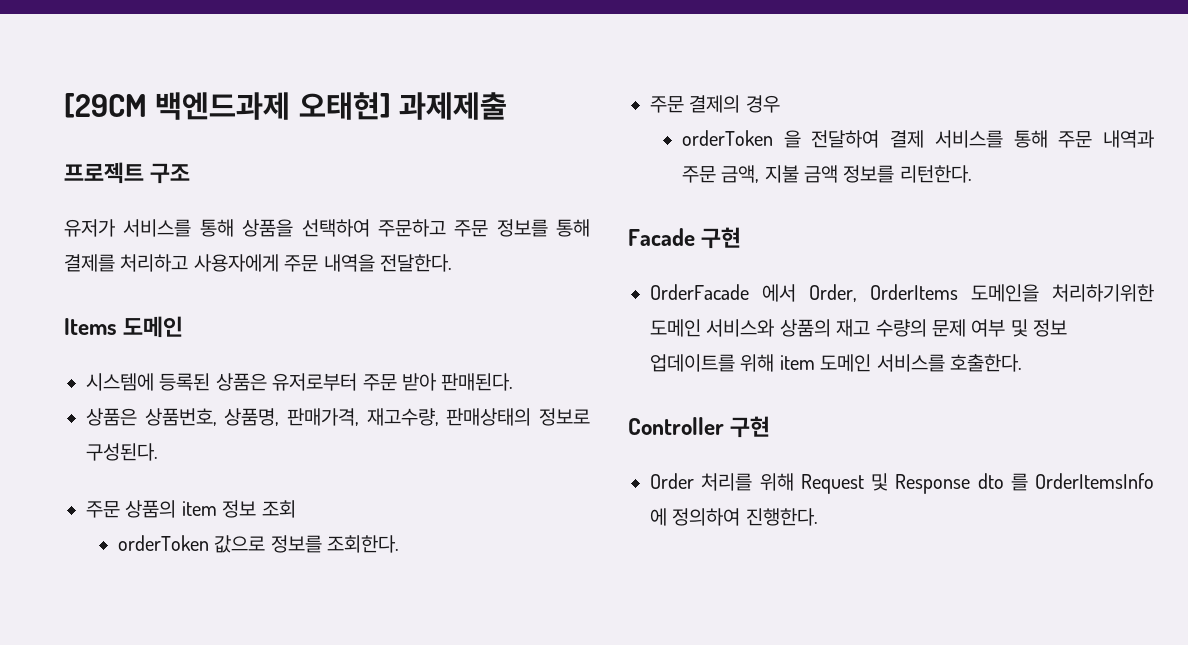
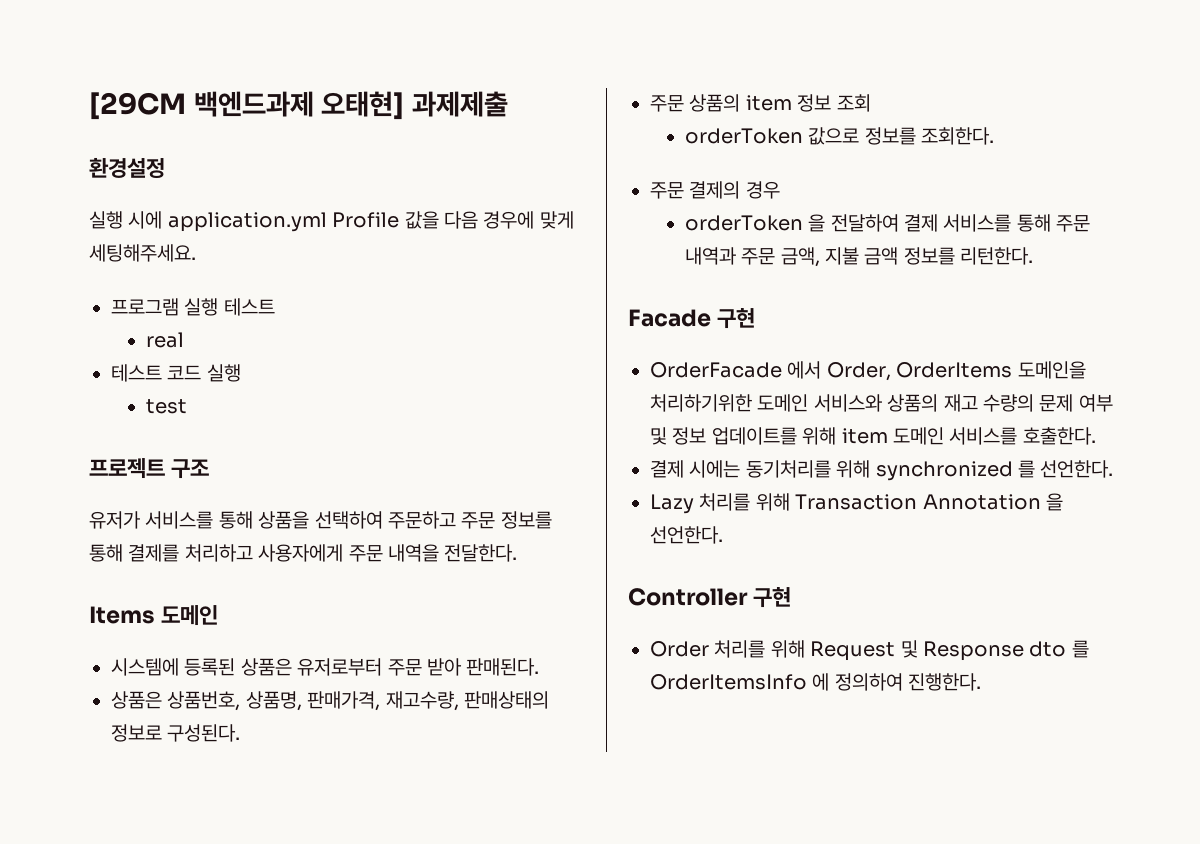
+ 환경설정
+ 실행 시에 application.yml Profile 값을 다음 경우에 맞게 세팅해주세요.
+ 프로그램 실행 테스트
+ real
+ 테스트 코드 실행
+ test
+ 결제 시에는 동기처리를 위해 synchronized 를 선언한다.
+ Lazy 처리를 위해 Transaction Annotation 을 선언한다.

